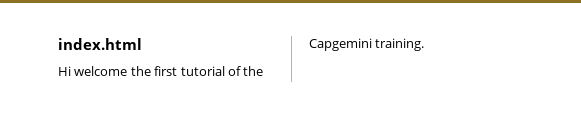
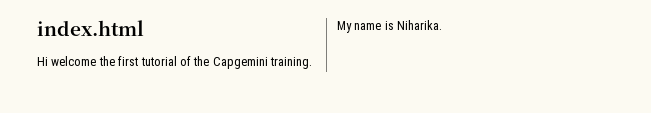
+ My name is Niharika.

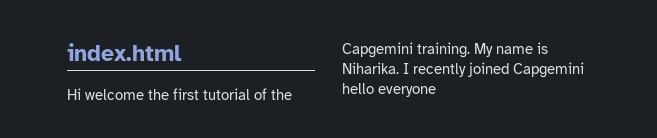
+ I recently joined Capgemini hello everyone

